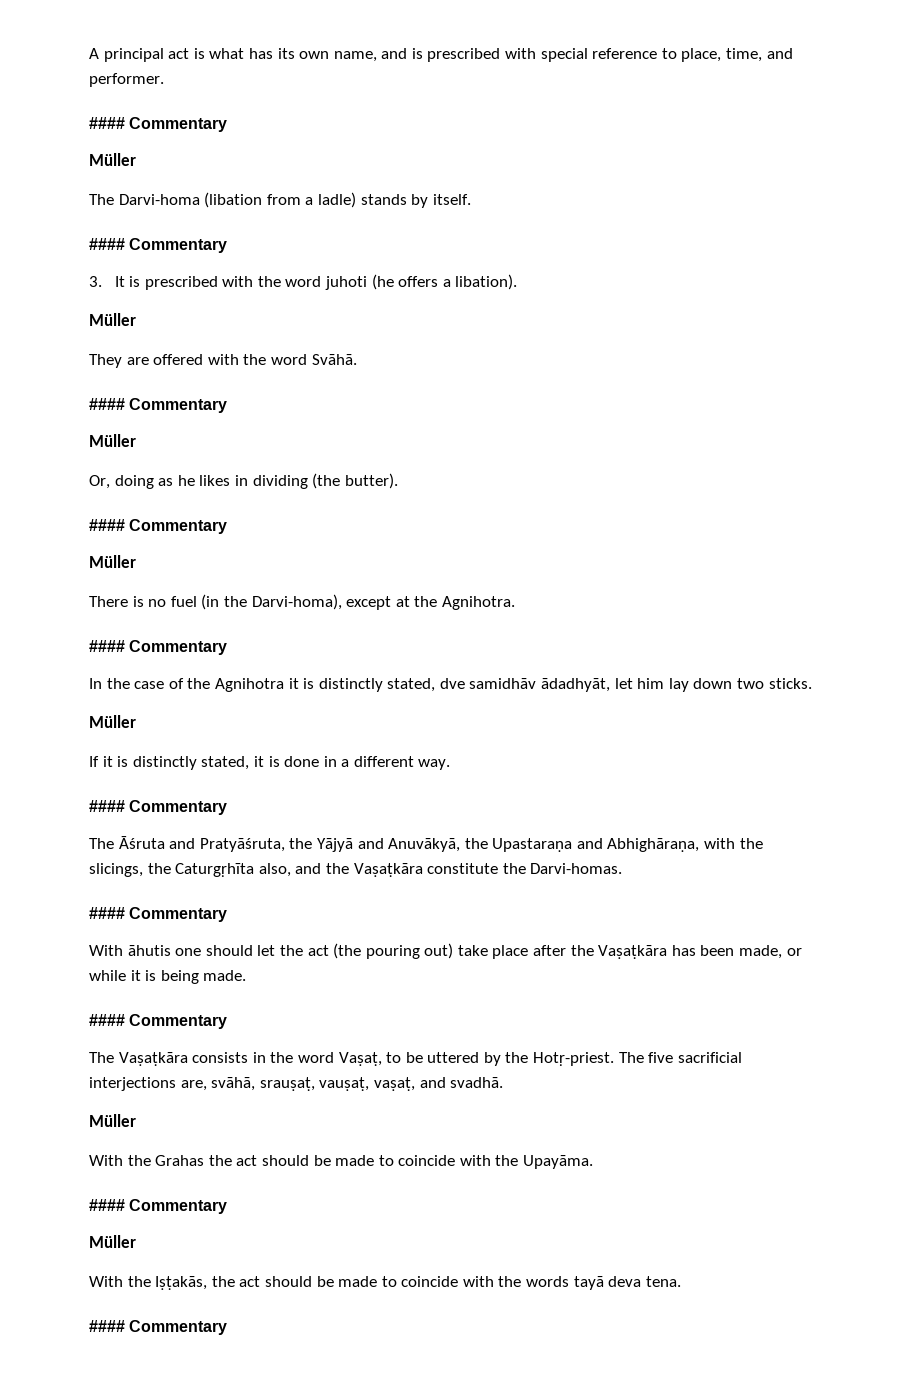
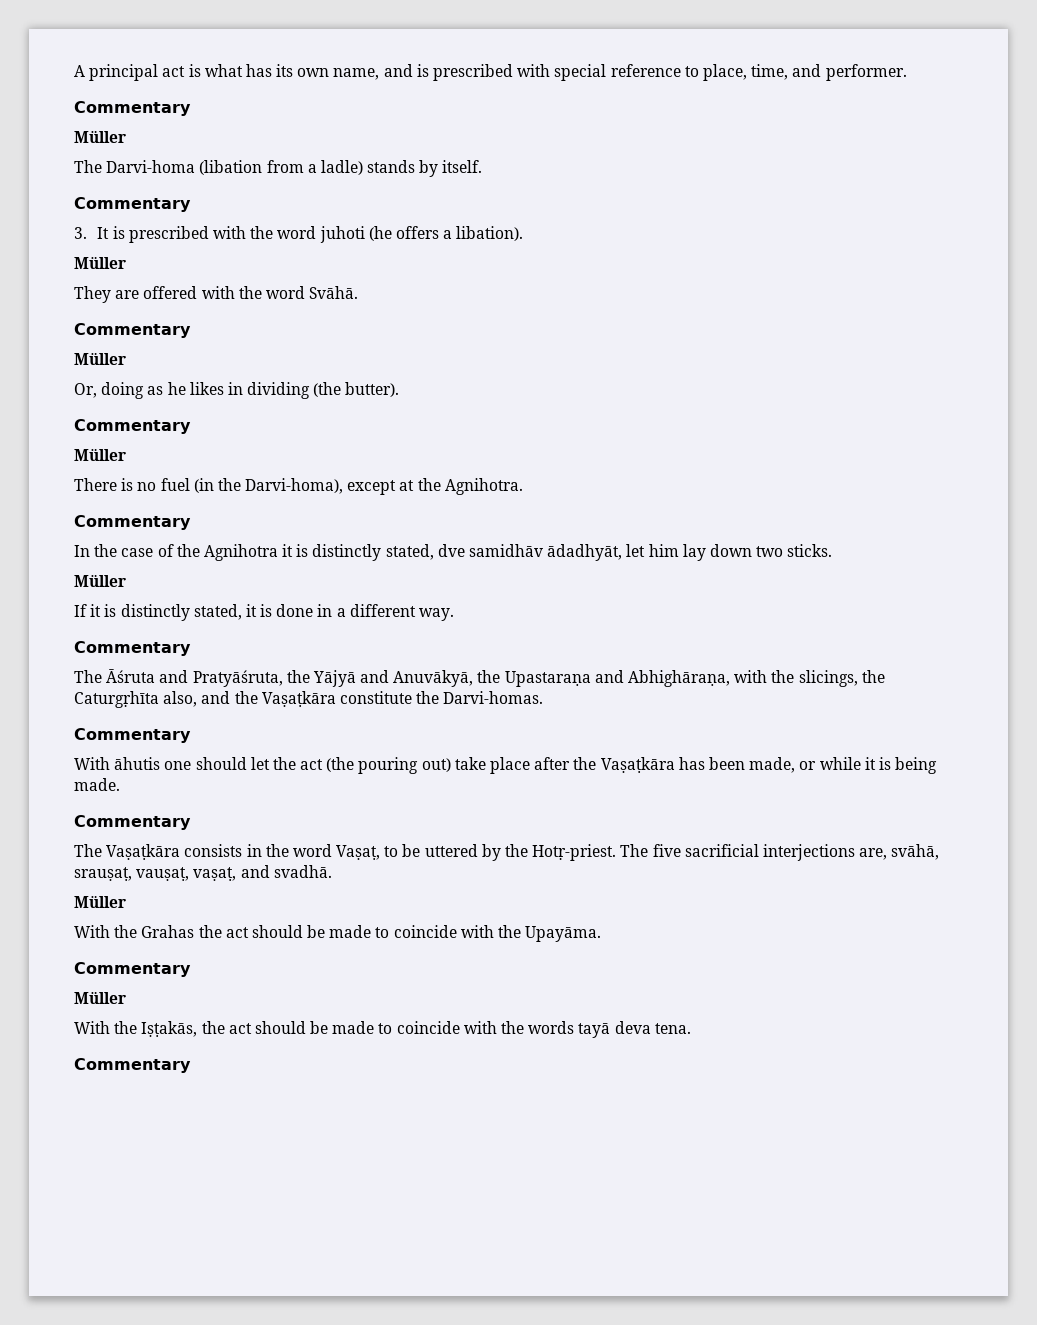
  A principal act is what has its own name, and is prescribed with special reference to place, time, and performer.
- #### Commentary
+ Commentary
  The Darvi-homa (libation from a ladle) stands by itself.
- #### Commentary
+ Commentary
  They are offered with the word Svāhā.
- #### Commentary
+ Commentary
  Or, doing as he likes in dividing (the butter).
- #### Commentary
+ Commentary
  There is no fuel (in the Darvi-homa), except at the Agnihotra.
- #### Commentary
+ Commentary
  If it is distinctly stated, it is done in a different way.
- #### Commentary
+ Commentary
  The Āśruta and Pratyāśruta, the Yājyā and Anuvākyā, the Upastaraṇa and Abhighāraṇa, with the slicings, the Caturgṛhīta also, and the Vaṣaṭkāra constitute the Darvi-homas.
- #### Commentary
+ Commentary
  With āhutis one should let the act (the pouring out) take place after the Vaṣaṭkāra has been made, or while it is being made.
- #### Commentary
+ Commentary
  With the Grahas the act should be made to coincide with the Upayāma.
- #### Commentary
+ Commentary
  With the Iṣṭakās, the act should be made to coincide with the words tayā deva tena.
- #### Commentary
+ Commentary

